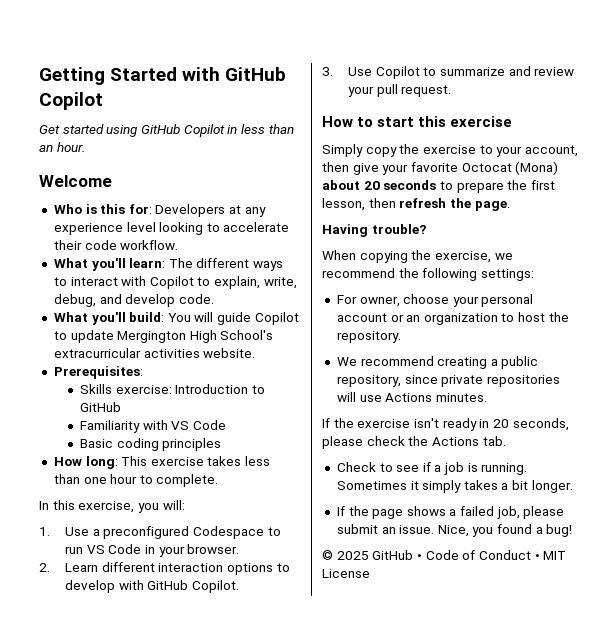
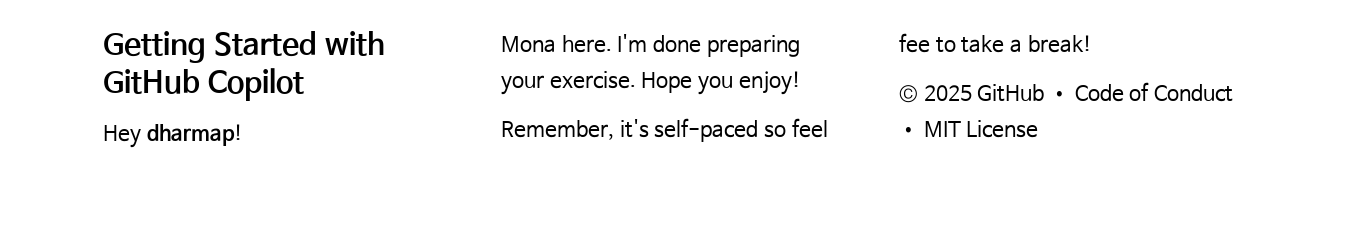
- Get started using GitHub Copilot in less than an hour.
- Welcome
- Who is this for: Developers at any experience level looking to accelerate their code workflow.
- What you'll learn: The different ways to interact with Copilot to explain, write, debug, and develop code.
- What you'll build: You will guide Copilot to update Mergington High School's extracurricular activities website.
- Prerequisites:
- Skills exercise: Introduction to GitHub
- Familiarity with VS Code
- Basic coding principles
- How long: This exercise takes less than one hour to complete.
- In this exercise, you will:
- 1. Use a preconfigured Codespace to run VS Code in your browser.
- 2. Learn different interaction options to develop with GitHub Copilot.
- 3. Use Copilot to summarize and review your pull request.
- How to start this exercise
- Simply copy the exercise to your account, then give your favorite Octocat (Mona) about 20 seconds to prepare the first lesson, then refresh the page.
- Having trouble?
- When copying the exercise, we recommend the following settings:
- For owner, choose your personal account or an organization to host the repository.
- We recommend creating a public repository, since private repositories will use Actions minutes.
- If the exercise isn't ready in 20 seconds, please check the Actions tab.
- Check to see if a job is running. Sometimes it simply takes a bit longer.
- If the page shows a failed job, please submit an issue. Nice, you found a bug!
+ Hey dharmap!
+ Mona here. I'm done preparing your exercise. Hope you enjoy!
+ Remember, it's self-paced so feel fee to take a break!

